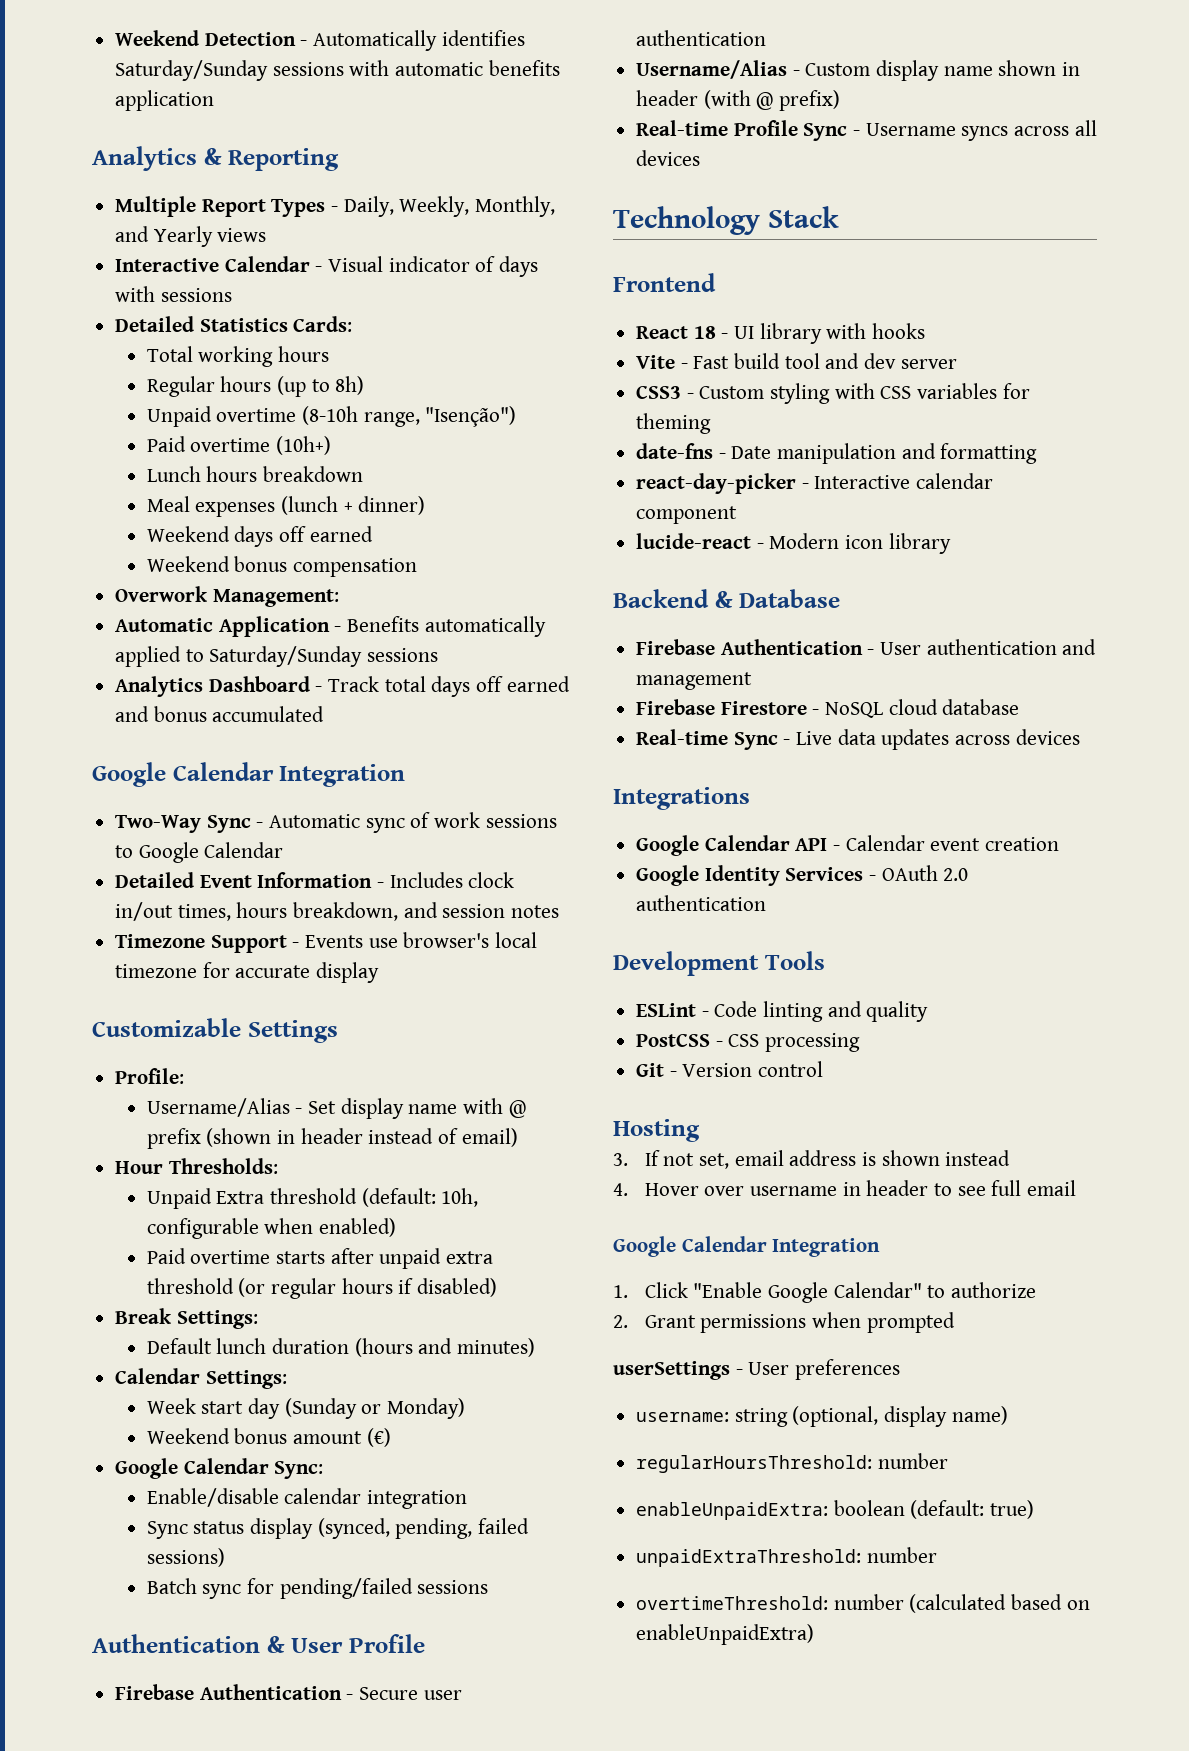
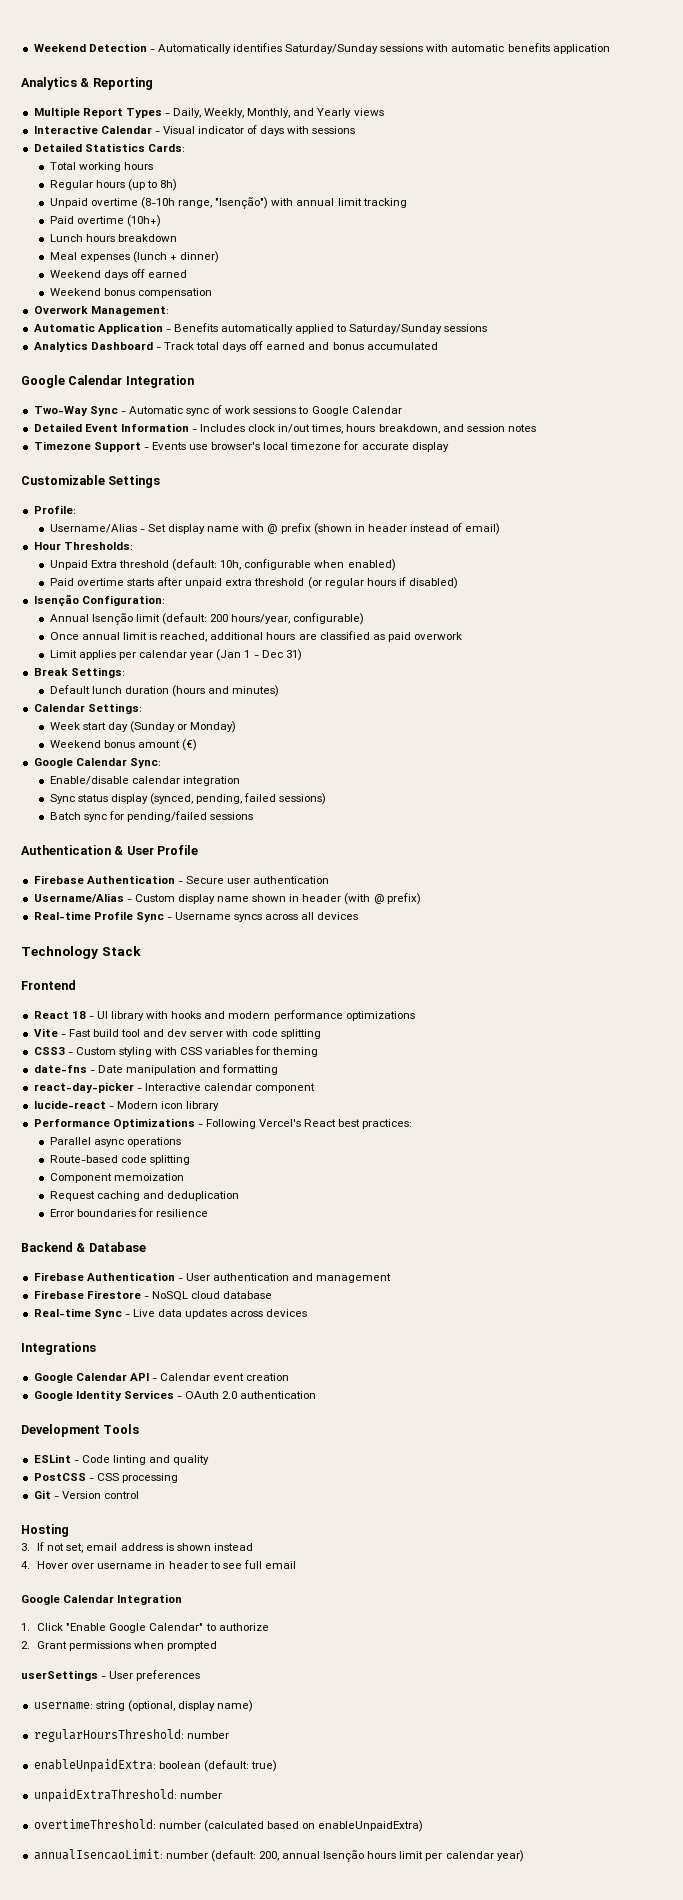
- Unpaid overtime (8-10h range, "Isenção")
+ Unpaid overtime (8-10h range, "Isenção") with annual limit tracking
+ Isenção Configuration:
+ Annual Isenção limit (default: 200 hours/year, configurable)
+ Once annual limit is reached, additional hours are classified as paid overwork
+ Limit applies per calendar year (Jan 1 - Dec 31)
- React 18 - UI library with hooks
+ React 18 - UI library with hooks and modern performance optimizations
- Vite - Fast build tool and dev server
+ Vite - Fast build tool and dev server with code splitting
+ Performance Optimizations - Following Vercel's React best practices:
+ Parallel async operations
+ Route-based code splitting
+ Component memoization
+ Request caching and deduplication
+ Error boundaries for resilience
+ annualIsencaoLimit: number (default: 200, annual Isenção hours limit per calendar year)

